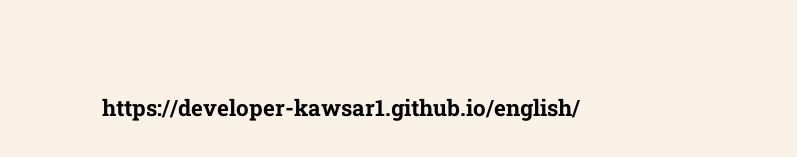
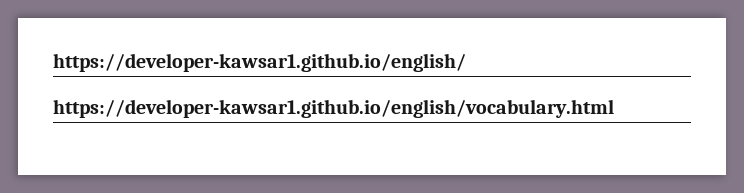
+ https://developer-kawsar1.github.io/english/vocabulary.html

